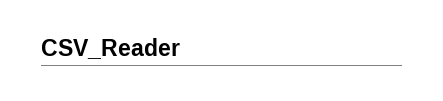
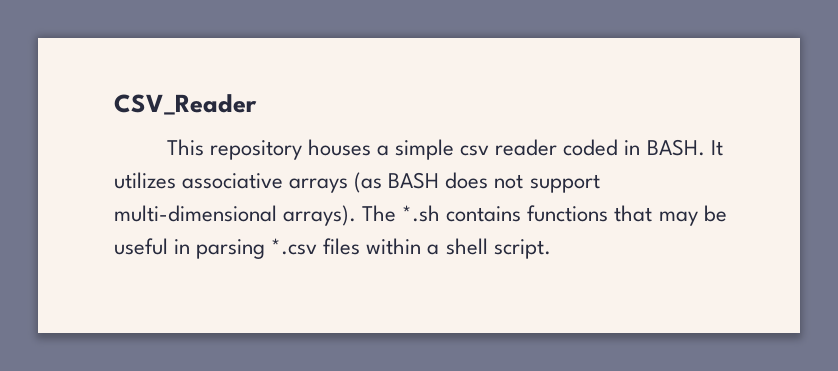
+ This repository houses a simple csv reader coded in BASH. It utilizes associative arrays (as BASH does not support multi-dimensional arrays). The *.sh contains functions that may be useful in parsing *.csv files within a shell script.

